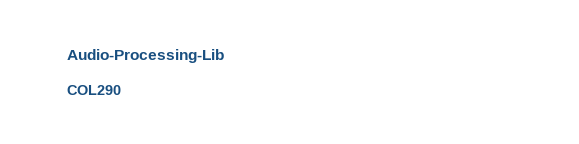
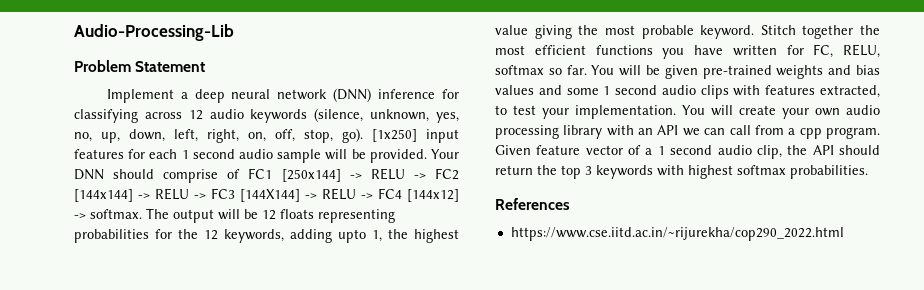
- COL290
+ Problem Statement
+ Implement a deep neural network (DNN) inference for classifying across 12 audio keywords (silence, unknown, yes, no, up, down, left, right, on, off, stop, go). [1x250] input features for each 1 second audio sample will be provided. Your DNN should comprise of FC1 [250x144] -> RELU -> FC2 [144x144] -> RELU -> FC3 [144X144] -> RELU -> FC4 [144x12] -> softmax. The output will be 12 floats representing probabilities for the 12 keywords, adding upto 1, the highest value giving the most probable keyword. Stitch together the most efficient functions you have written for FC, RELU, softmax so far. You will be given pre-trained weights and bias values and some 1 second audio clips with features extracted, to test your implementation. You will create your own audio processing library with an API we can call from a cpp program. Given feature vector of a 1 second audio clip, the API should return the top 3 keywords with highest softmax probabilities.
+ References
+ https://www.cse.iitd.ac.in/~rijurekha/cop290_2022.html

